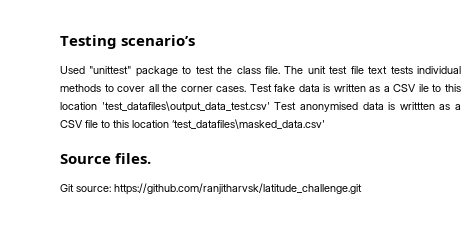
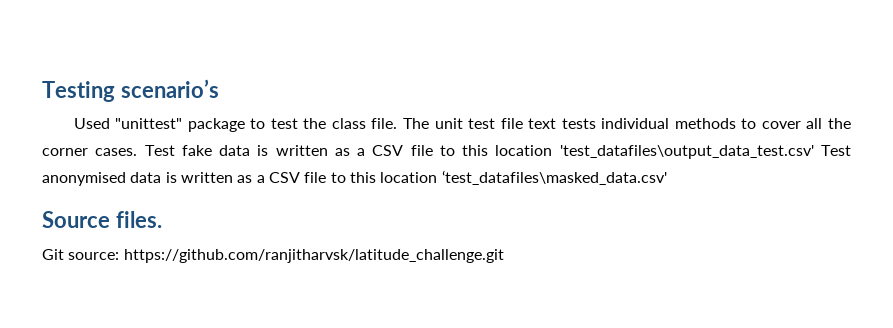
- Test fake data is written as a CSV ile to this location 'test_datafiles\output_data_test.csv' Test anonymised data is writtten as a CSV file to this location ‘test_datafiles\masked_data.csv'
+ Test fake data is written as a CSV file to this location 'test_datafiles\output_data_test.csv' Test anonymised data is written as a CSV file to this location ‘test_datafiles\masked_data.csv'

